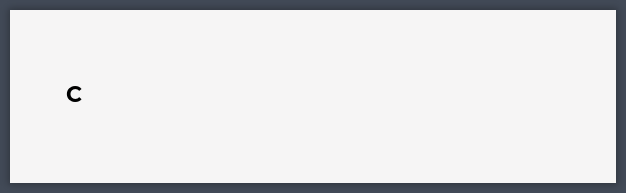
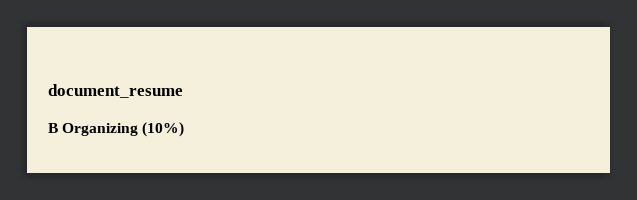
- C
+ document_resume
+ B Organizing (10%)

